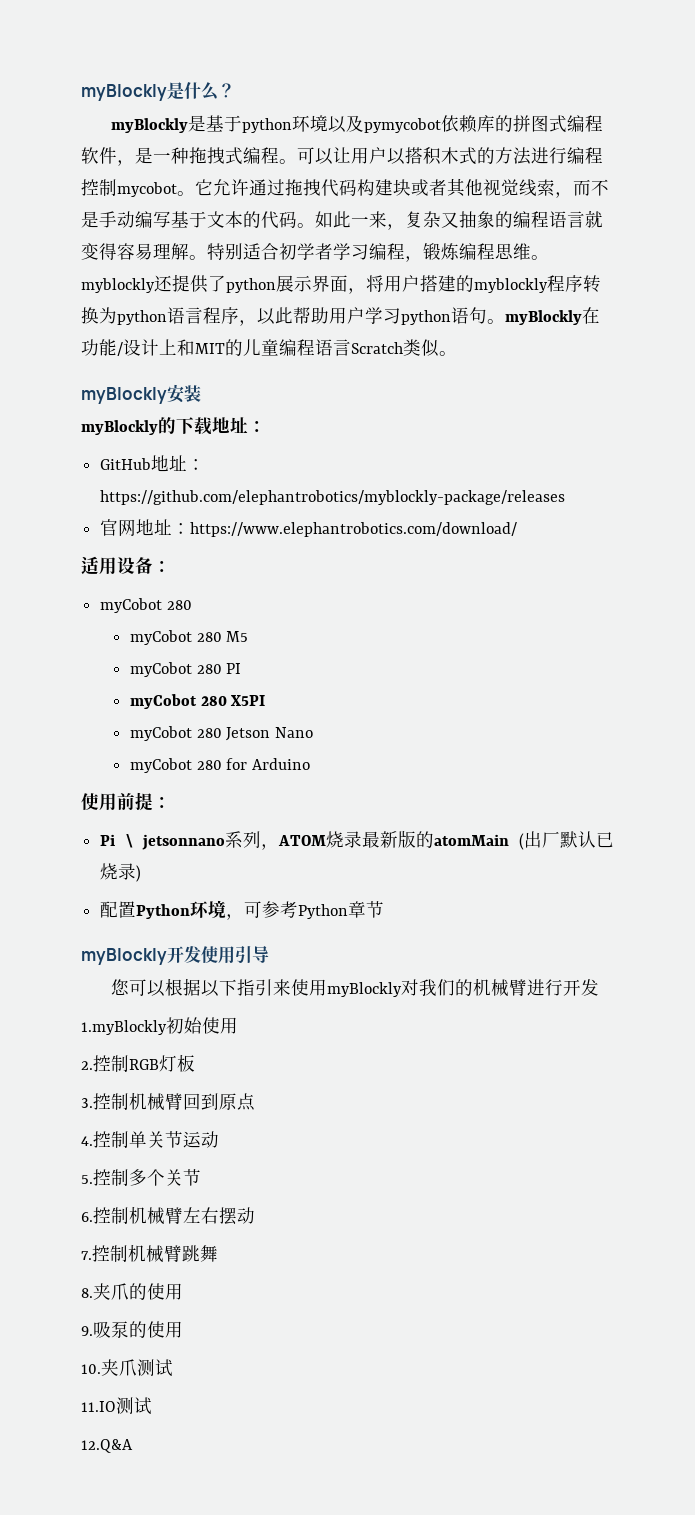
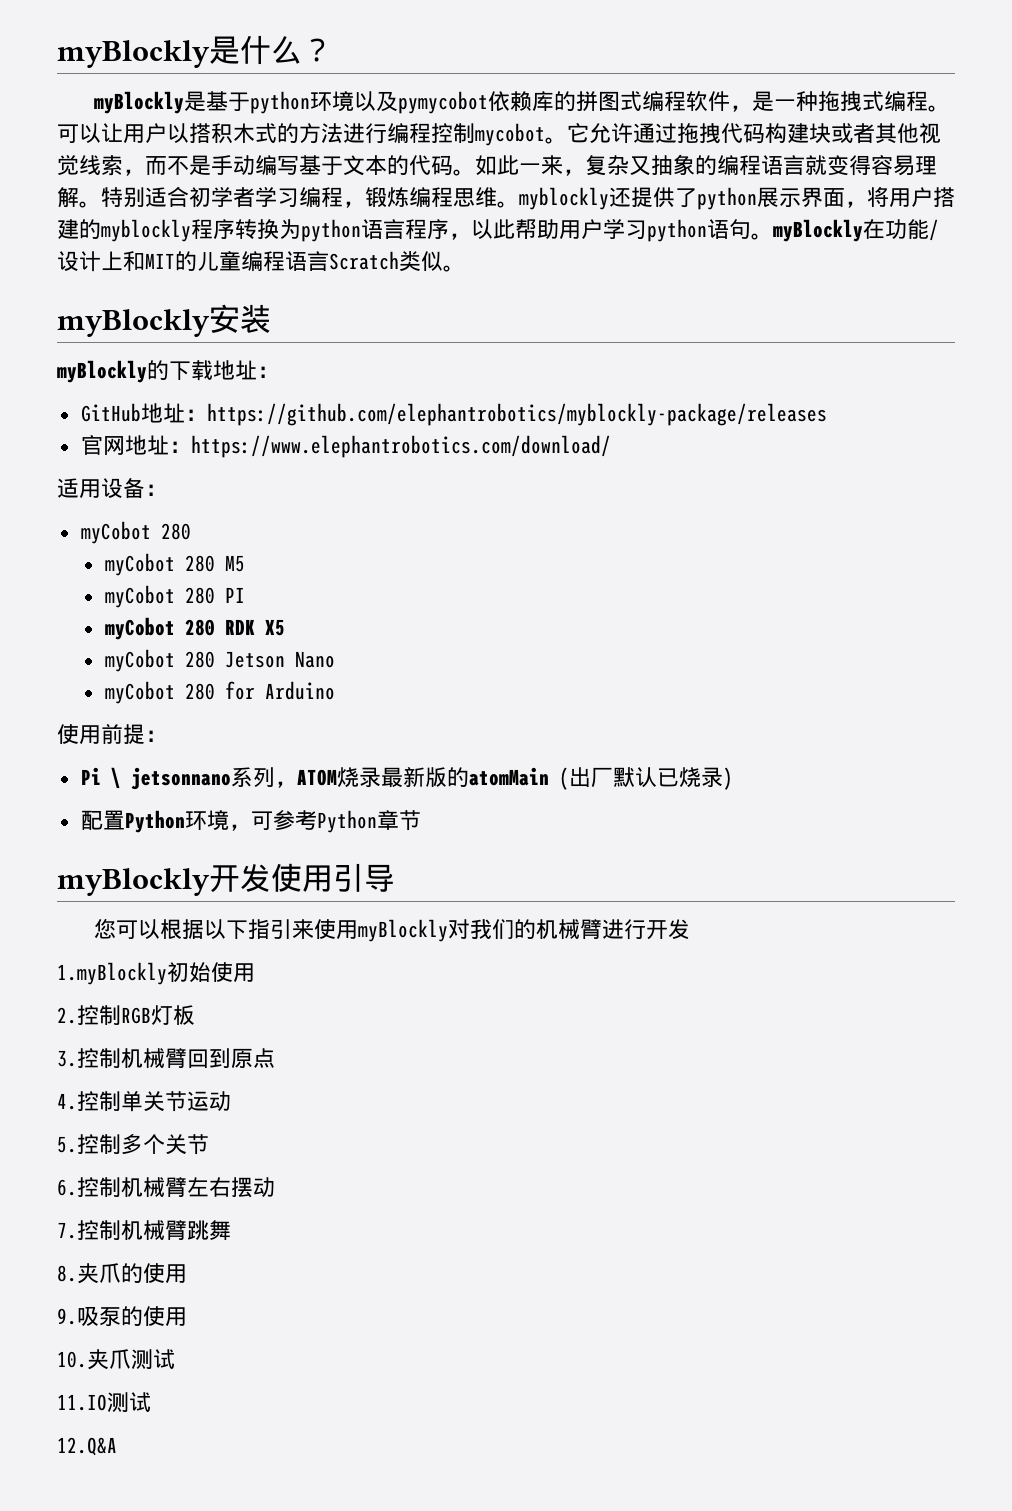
- myCobot 280 X5PI
+ myCobot 280 RDK X5

